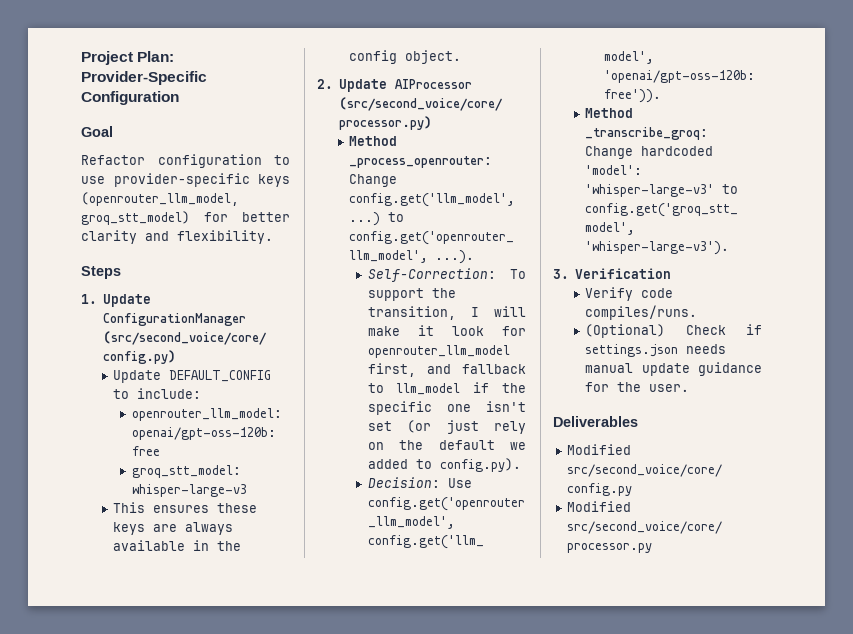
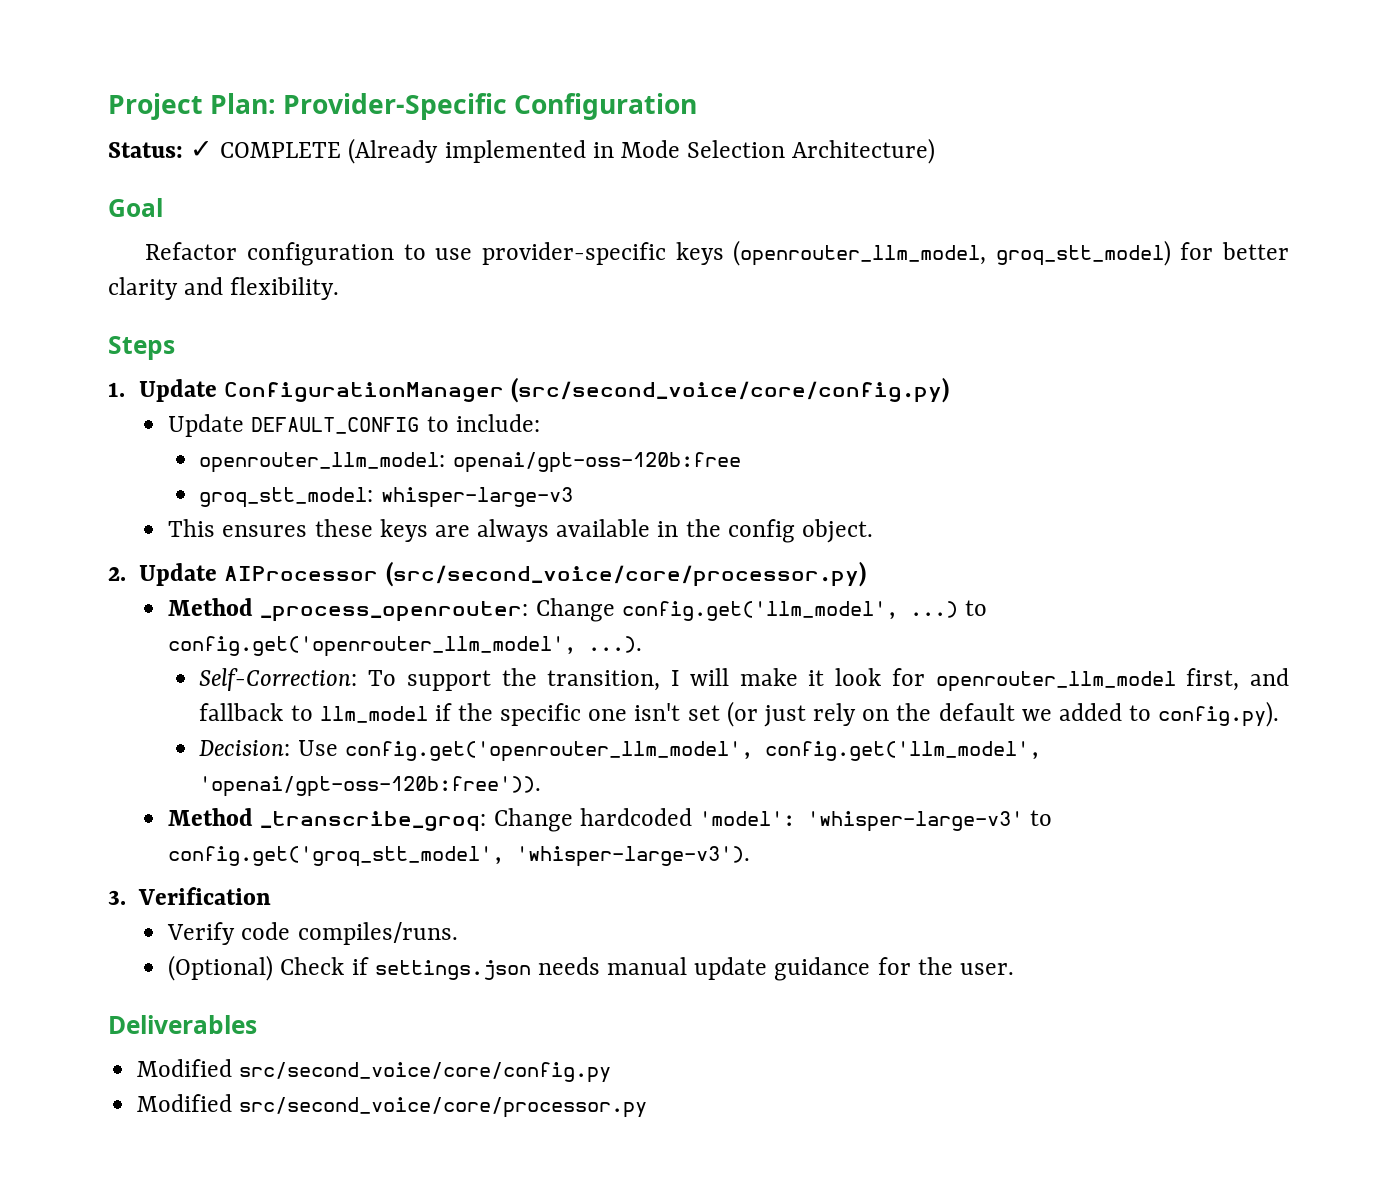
+ Status: ✓ COMPLETE (Already implemented in Mode Selection Architecture)

